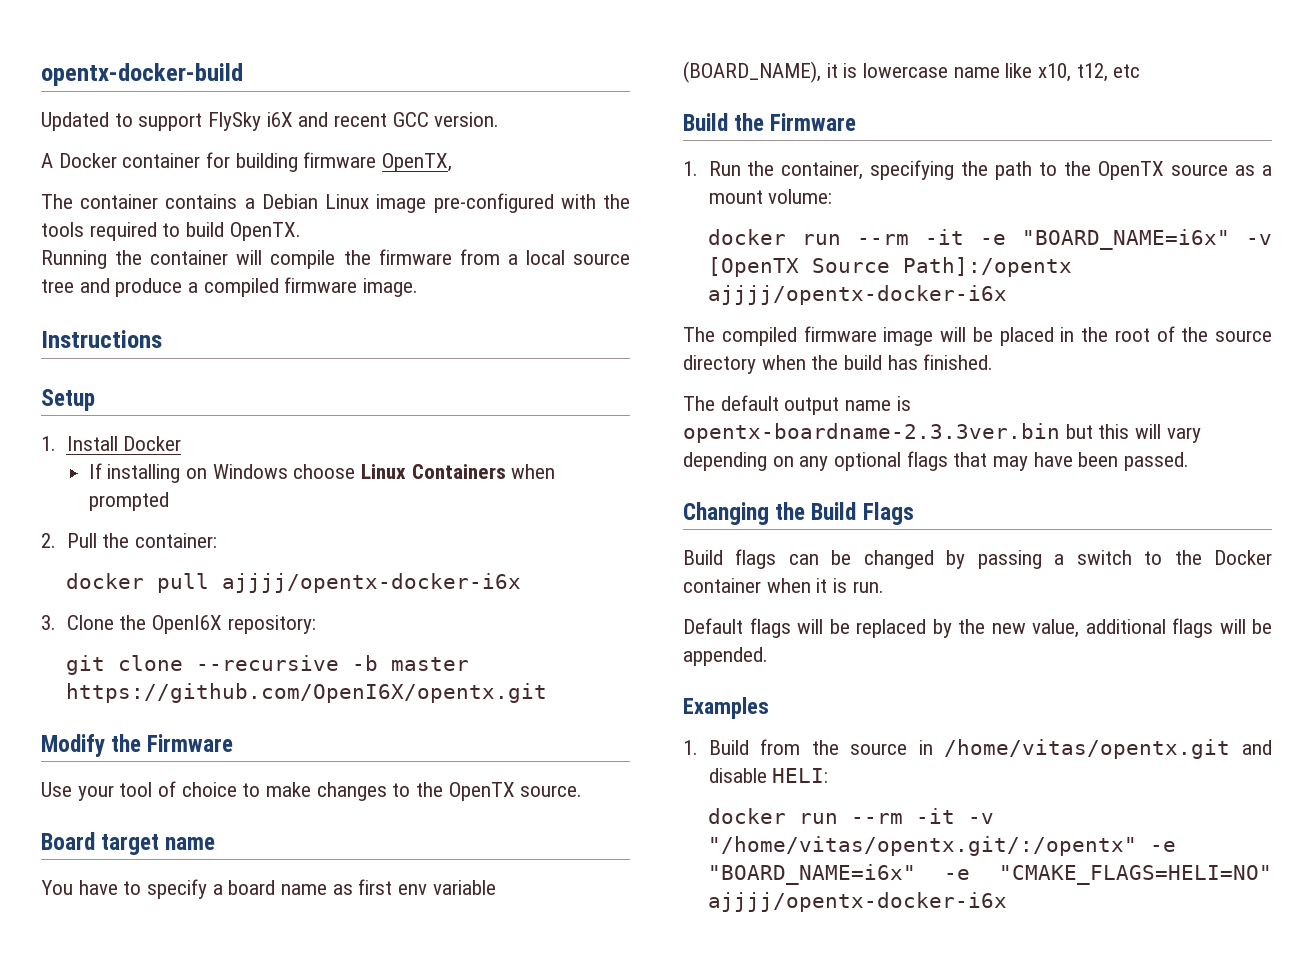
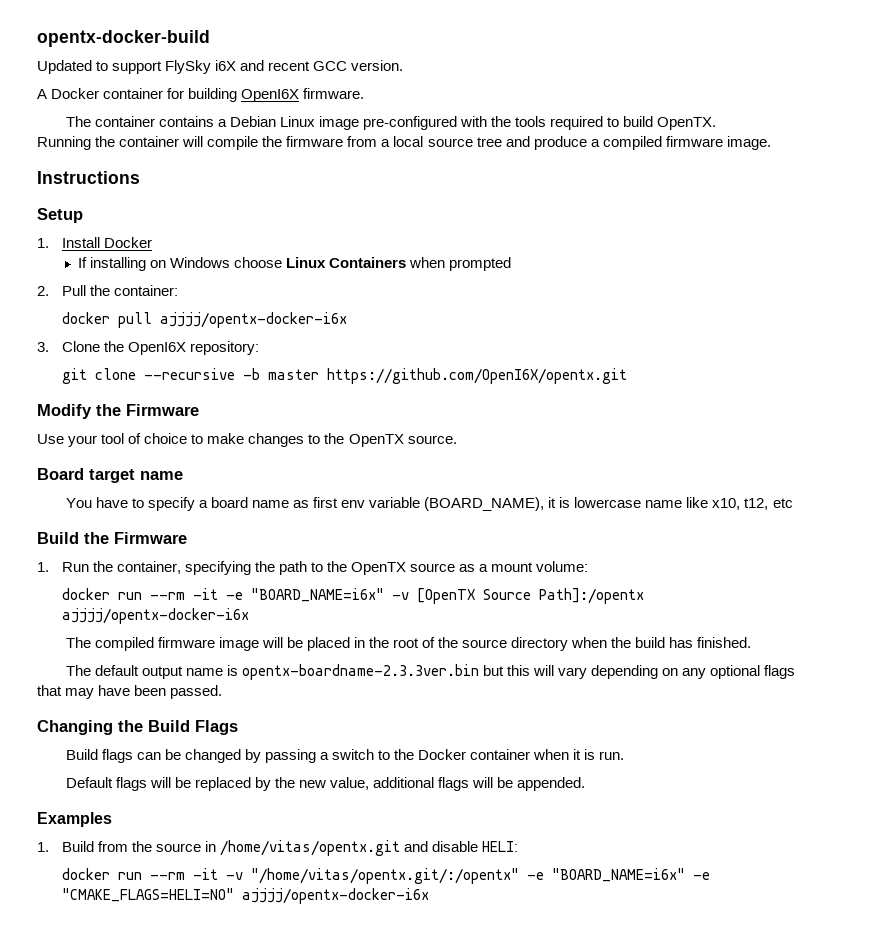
- A Docker container for building firmware OpenTX,
+ A Docker container for building OpenI6X firmware.

